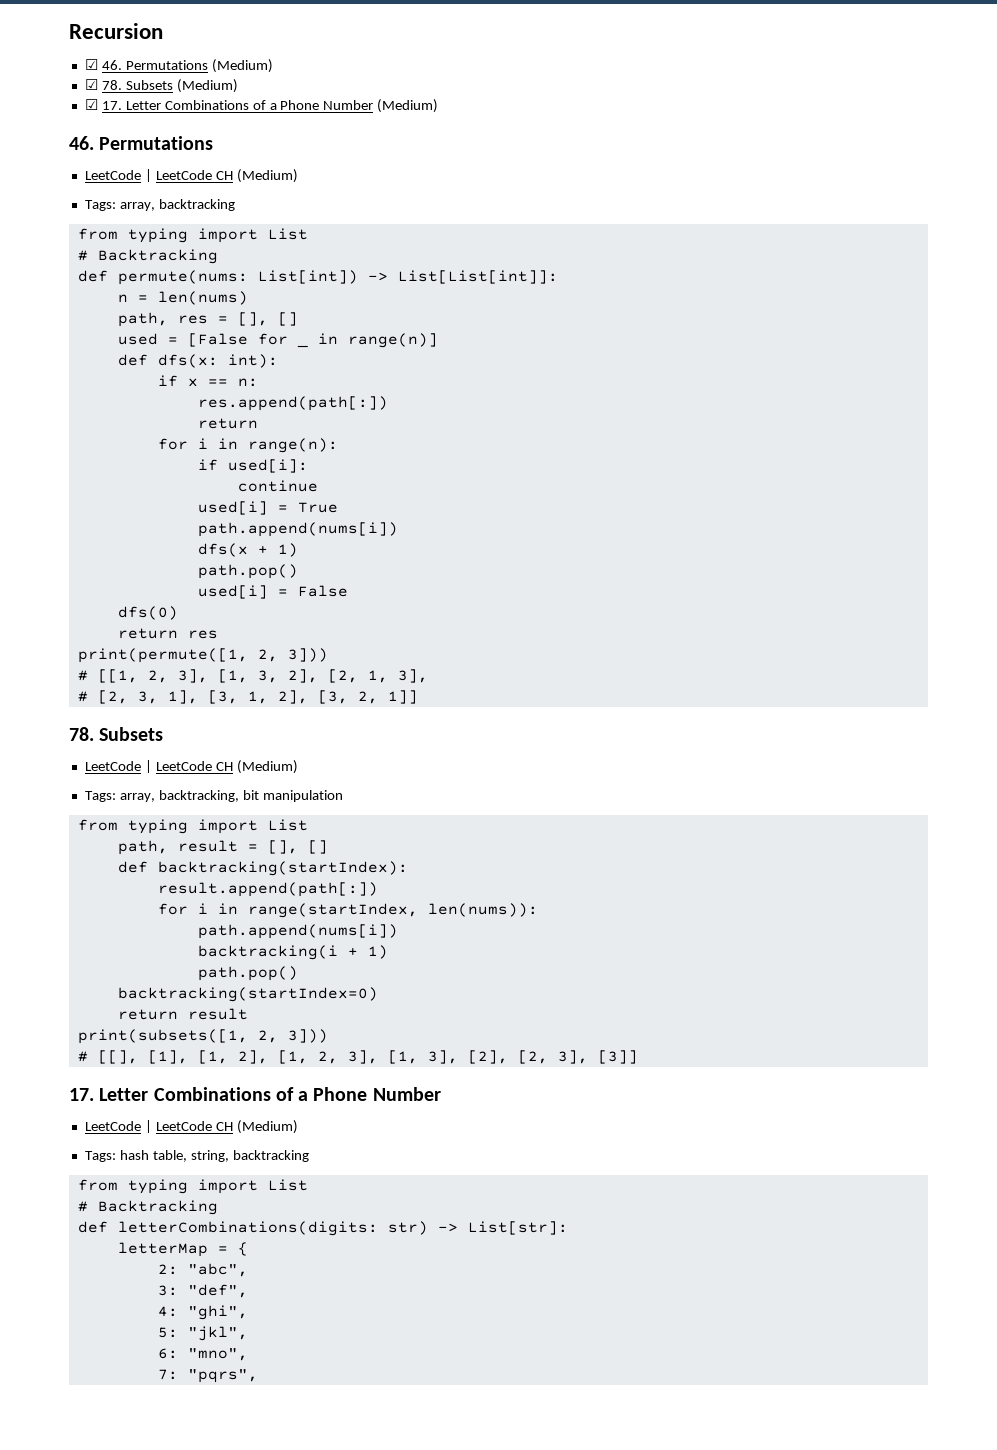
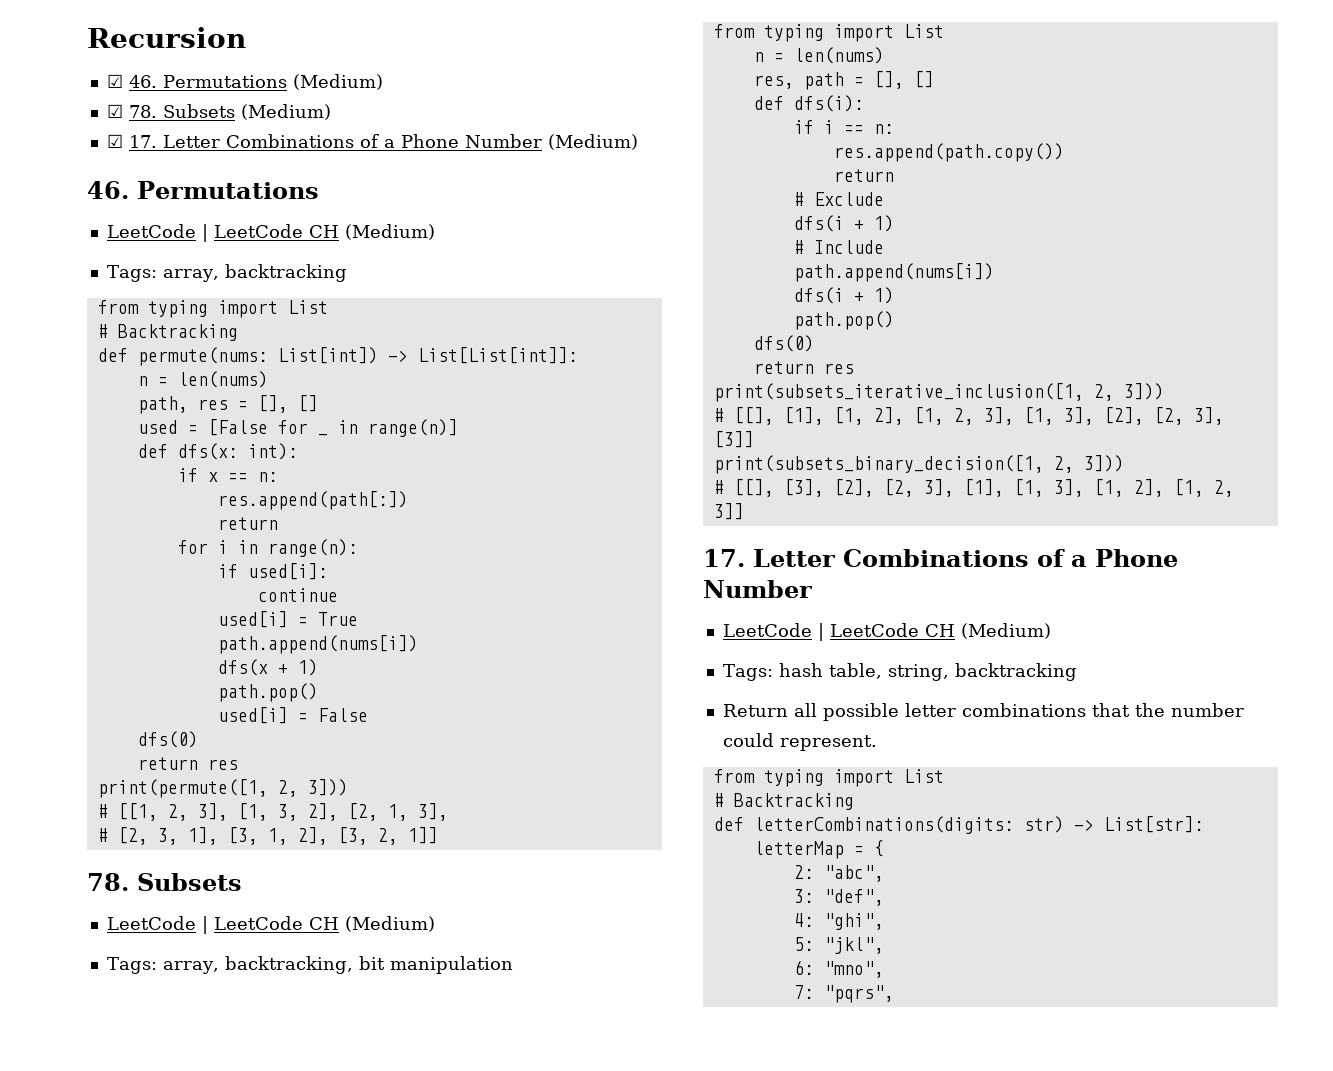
  Tags: array, backtracking, bit manipulation
  from typing import List
- path, result = [], []
+ n = len(nums)
+ res, path = [], []
- def backtracking(startIndex):
- result.append(path[:])
- for i in range(startIndex, len(nums)):
+ def dfs(i):
+ if i == n:
+ res.append(path.copy())
+ return
+ # Exclude
+ dfs(i + 1)
+ # Include
  path.append(nums[i])
- backtracking(i + 1)
+ dfs(i + 1)
  path.pop()
- backtracking(startIndex=0)
- return result
- print(subsets([1, 2, 3]))
+ dfs(0)
+ return res
+ print(subsets_iterative_inclusion([1, 2, 3]))
+ print(subsets_binary_decision([1, 2, 3]))
+ # [[], [3], [2], [2, 3], [1], [1, 3], [1, 2], [1, 2, 3]]
+ Return all possible letter combinations that the number could represent.

